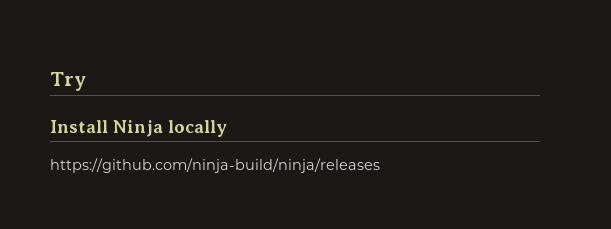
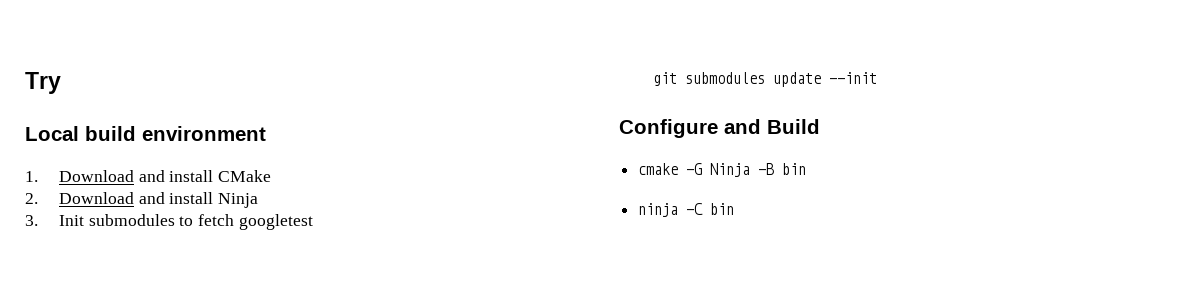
- Install Ninja locally
- https://github.com/ninja-build/ninja/releases
+ Local build environment
+ 1. Download and install CMake
+ 2. Download and install Ninja
+ 3. Init submodules to fetch googletest
+ git submodules update --init
+ Configure and Build
+ cmake -G Ninja -B bin
+ ninja -C bin

